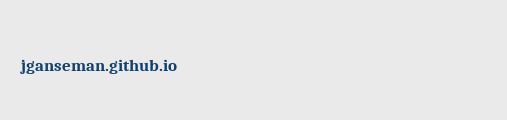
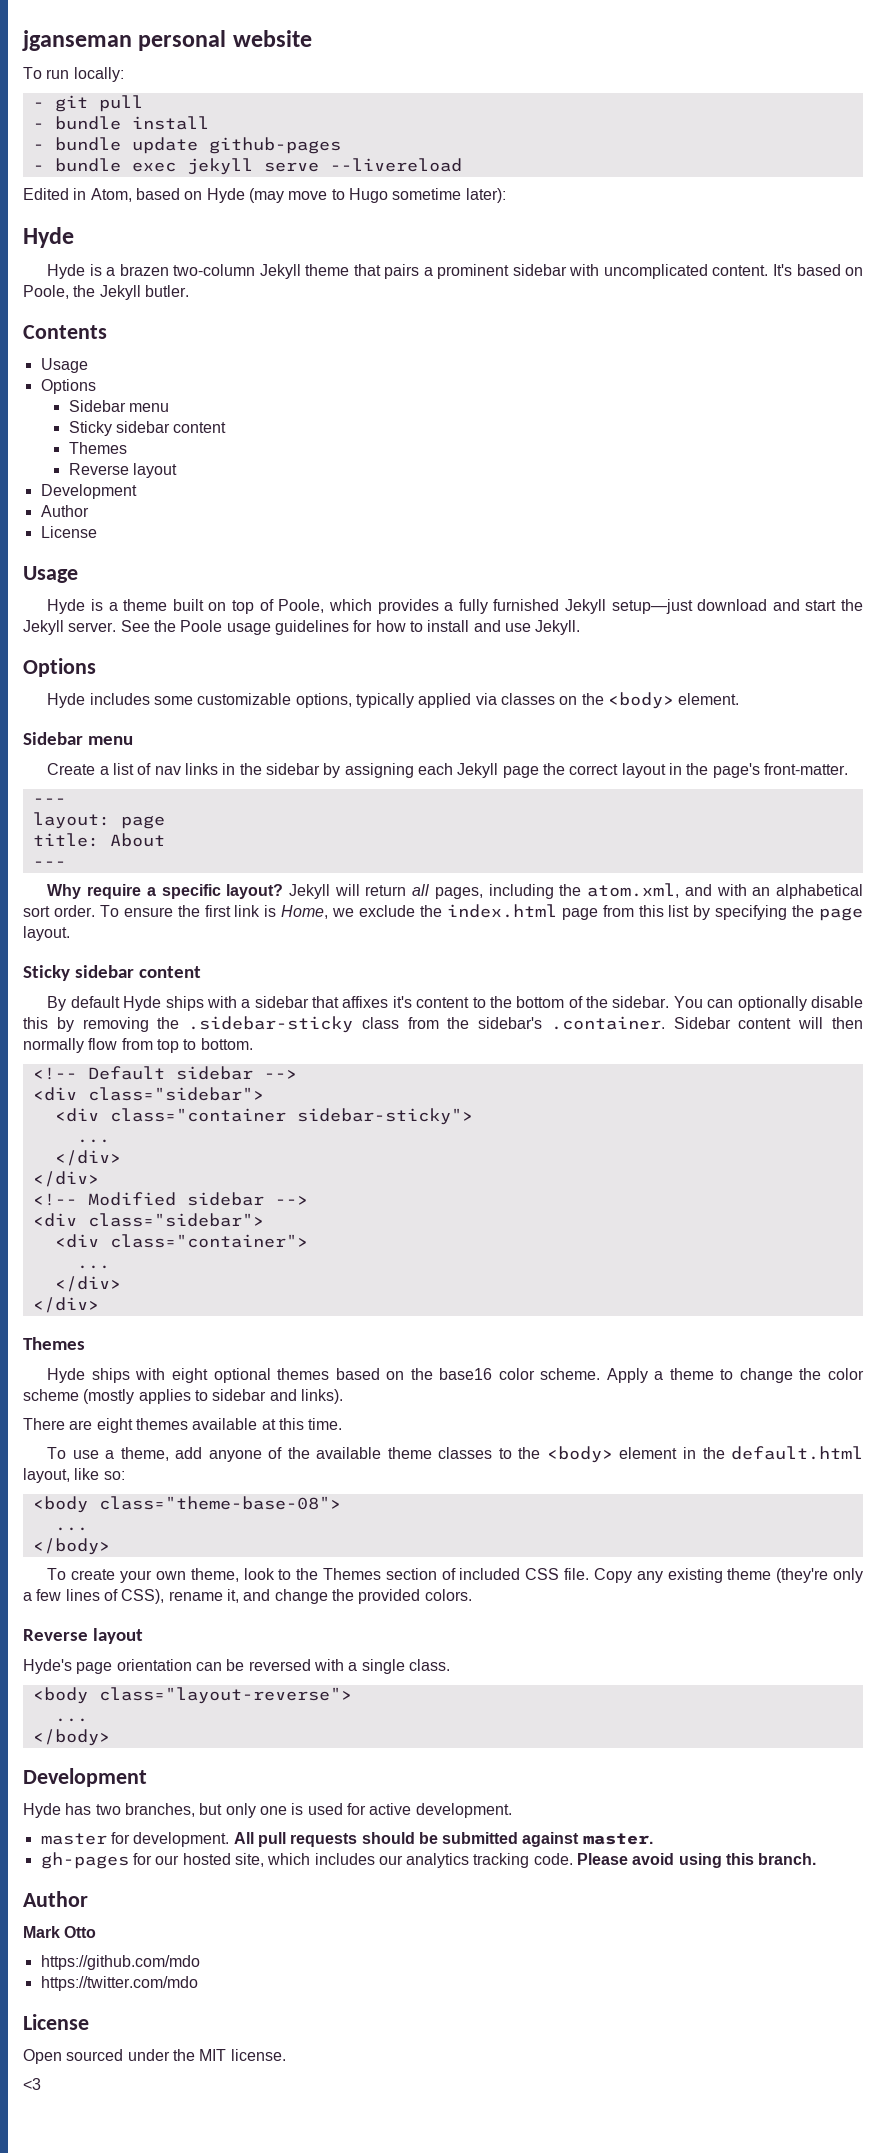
- jganseman.github.io
+ jganseman personal website
+ To run locally:
+ - git pull
+ - bundle install
+ - bundle update github-pages
+ - bundle exec jekyll serve --livereload
+ Edited in Atom, based on Hyde (may move to Hugo sometime later):
+ Hyde
+ Hyde is a brazen two-column Jekyll theme that pairs a prominent sidebar with uncomplicated content. It's based on Poole, the Jekyll butler.
+ Contents
+ Usage
+ Options
+ Sidebar menu
+ Sticky sidebar content
+ Themes
+ Reverse layout
+ Development
+ Author
+ License
+ Usage
+ Hyde is a theme built on top of Poole, which provides a fully furnished Jekyll setup—just download and start the Jekyll server. See the Poole usage guidelines for how to install and use Jekyll.
+ Options
+ Hyde includes some customizable options, typically applied via classes on the <body> element.
+ Sidebar menu
+ Create a list of nav links in the sidebar by assigning each Jekyll page the correct layout in the page's front-matter.
+ ---
+ layout: page
+ title: About
+ ---
+ Why require a specific layout? Jekyll will return all pages, including the atom.xml, and with an alphabetical sort order. To ensure the first link is Home, we exclude the index.html page from this list by specifying the page layout.
+ Sticky sidebar content
+ By default Hyde ships with a sidebar that affixes it's content to the bottom of the sidebar. You can optionally disable this by removing the .sidebar-sticky class from the sidebar's .container. Sidebar content will then normally flow from top to bottom.
+ <!-- Default sidebar -->
+ <div class="sidebar">
+ <div class="container sidebar-sticky">
+ ...
+ </div>
+ </div>
+ <!-- Modified sidebar -->
+ <div class="sidebar">
+ <div class="container">
+ ...
+ </div>
+ </div>
+ Themes
+ Hyde ships with eight optional themes based on the base16 color scheme. Apply a theme to change the color scheme (mostly applies to sidebar and links).
+ There are eight themes available at this time.
+ To use a theme, add anyone of the available theme classes to the <body> element in the default.html layout, like so:
+ <body class="theme-base-08">
+ ...
+ </body>
+ To create your own theme, look to the Themes section of included CSS file. Copy any existing theme (they're only a few lines of CSS), rename it, and change the provided colors.
+ Reverse layout
+ Hyde's page orientation can be reversed with a single class.
+ <body class="layout-reverse">
+ ...
+ </body>
+ Development
+ Hyde has two branches, but only one is used for active development.
+ master for development. All pull requests should be submitted against master.
+ gh-pages for our hosted site, which includes our analytics tracking code. Please avoid using this branch.
+ Author
+ Mark Otto
+ https://github.com/mdo
+ https://twitter.com/mdo
+ License
+ Open sourced under the MIT license.
+ <3

